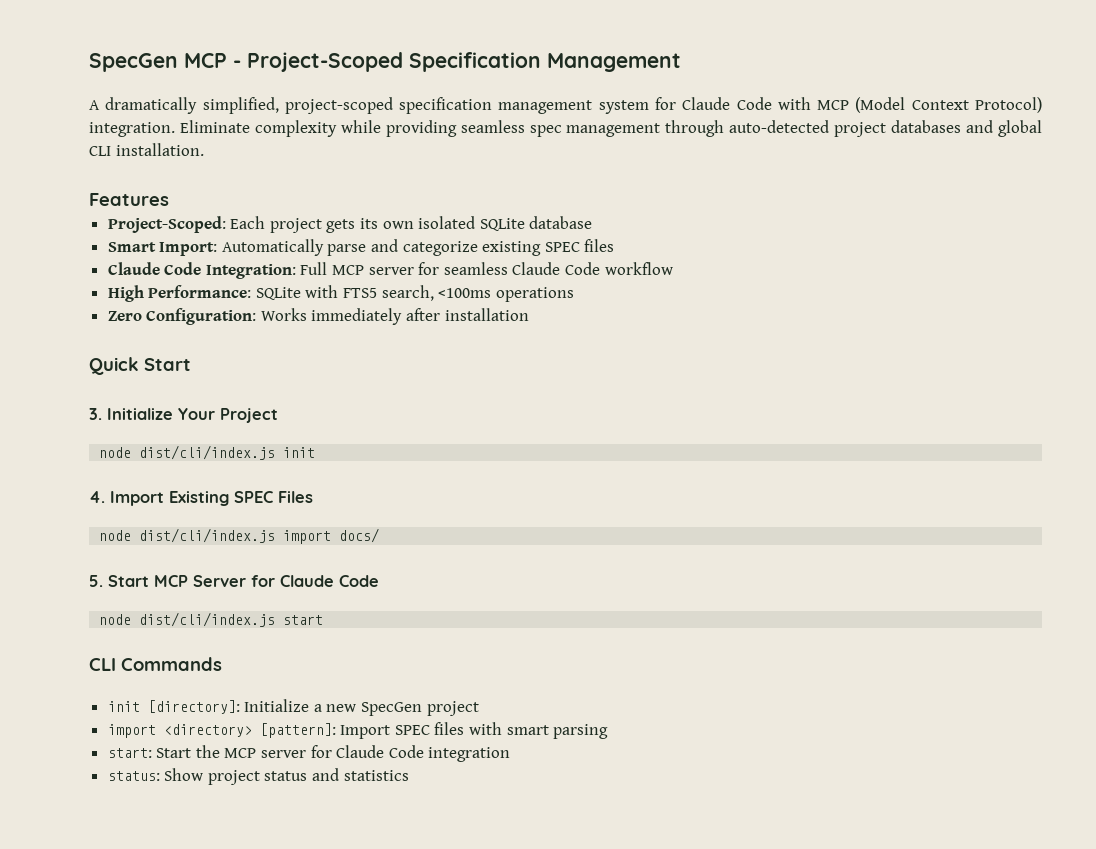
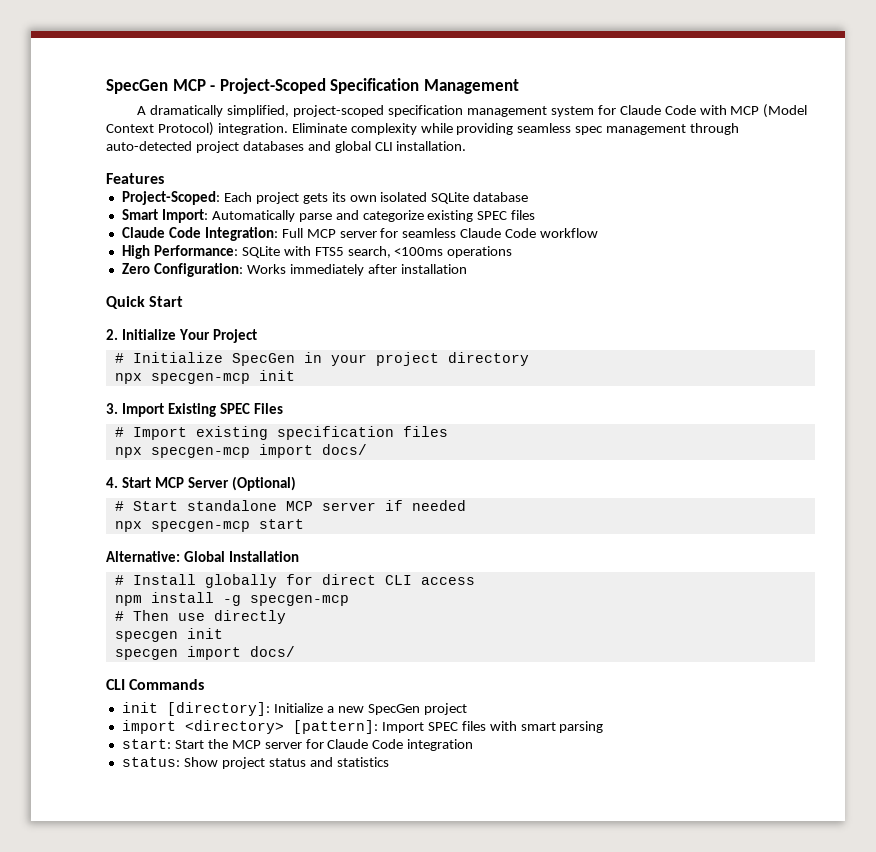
- 3. Initialize Your Project
+ 2. Initialize Your Project
- node dist/cli/index.js init
- 4. Import Existing SPEC Files
+ # Initialize SpecGen in your project directory
+ npx specgen-mcp init
+ 3. Import Existing SPEC Files
- node dist/cli/index.js import docs/
- 5. Start MCP Server for Claude Code
- node dist/cli/index.js start
+ # Import existing specification files
+ npx specgen-mcp import docs/
+ 4. Start MCP Server (Optional)
+ # Start standalone MCP server if needed
+ npx specgen-mcp start
+ Alternative: Global Installation
+ # Install globally for direct CLI access
+ npm install -g specgen-mcp
+ # Then use directly
+ specgen init
+ specgen import docs/

